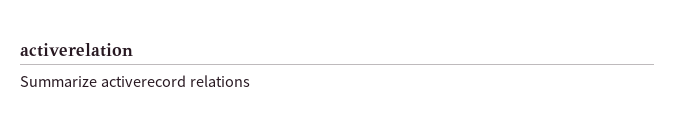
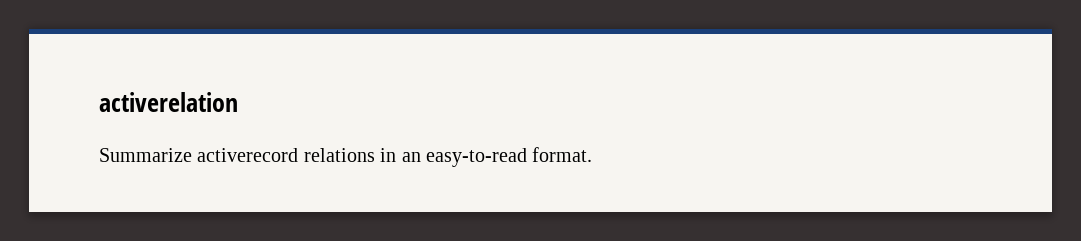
- Summarize activerecord relations
+ Summarize activerecord relations in an easy-to-read format.

